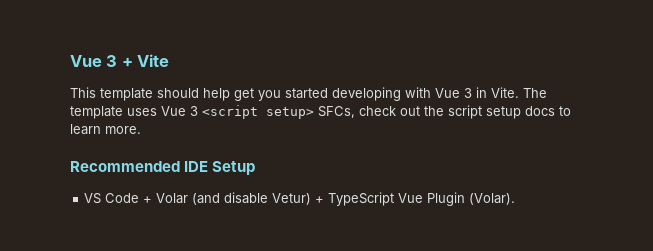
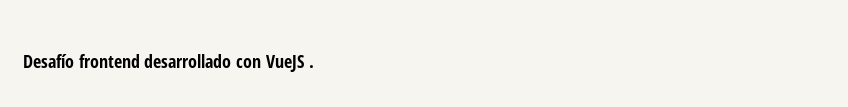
- Vue 3 + Vite
- This template should help get you started developing with Vue 3 in Vite. The template uses Vue 3 <script setup> SFCs, check out the script setup docs to learn more.
- Recommended IDE Setup
- VS Code + Volar (and disable Vetur) + TypeScript Vue Plugin (Volar).
+ Desafío frontend desarrollado con VueJS .

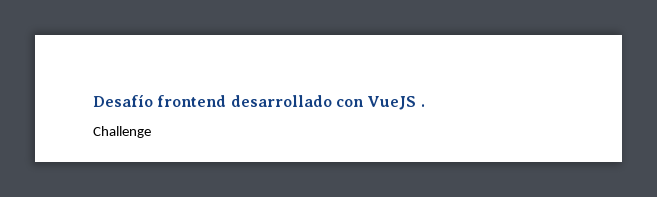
+ Challenge

